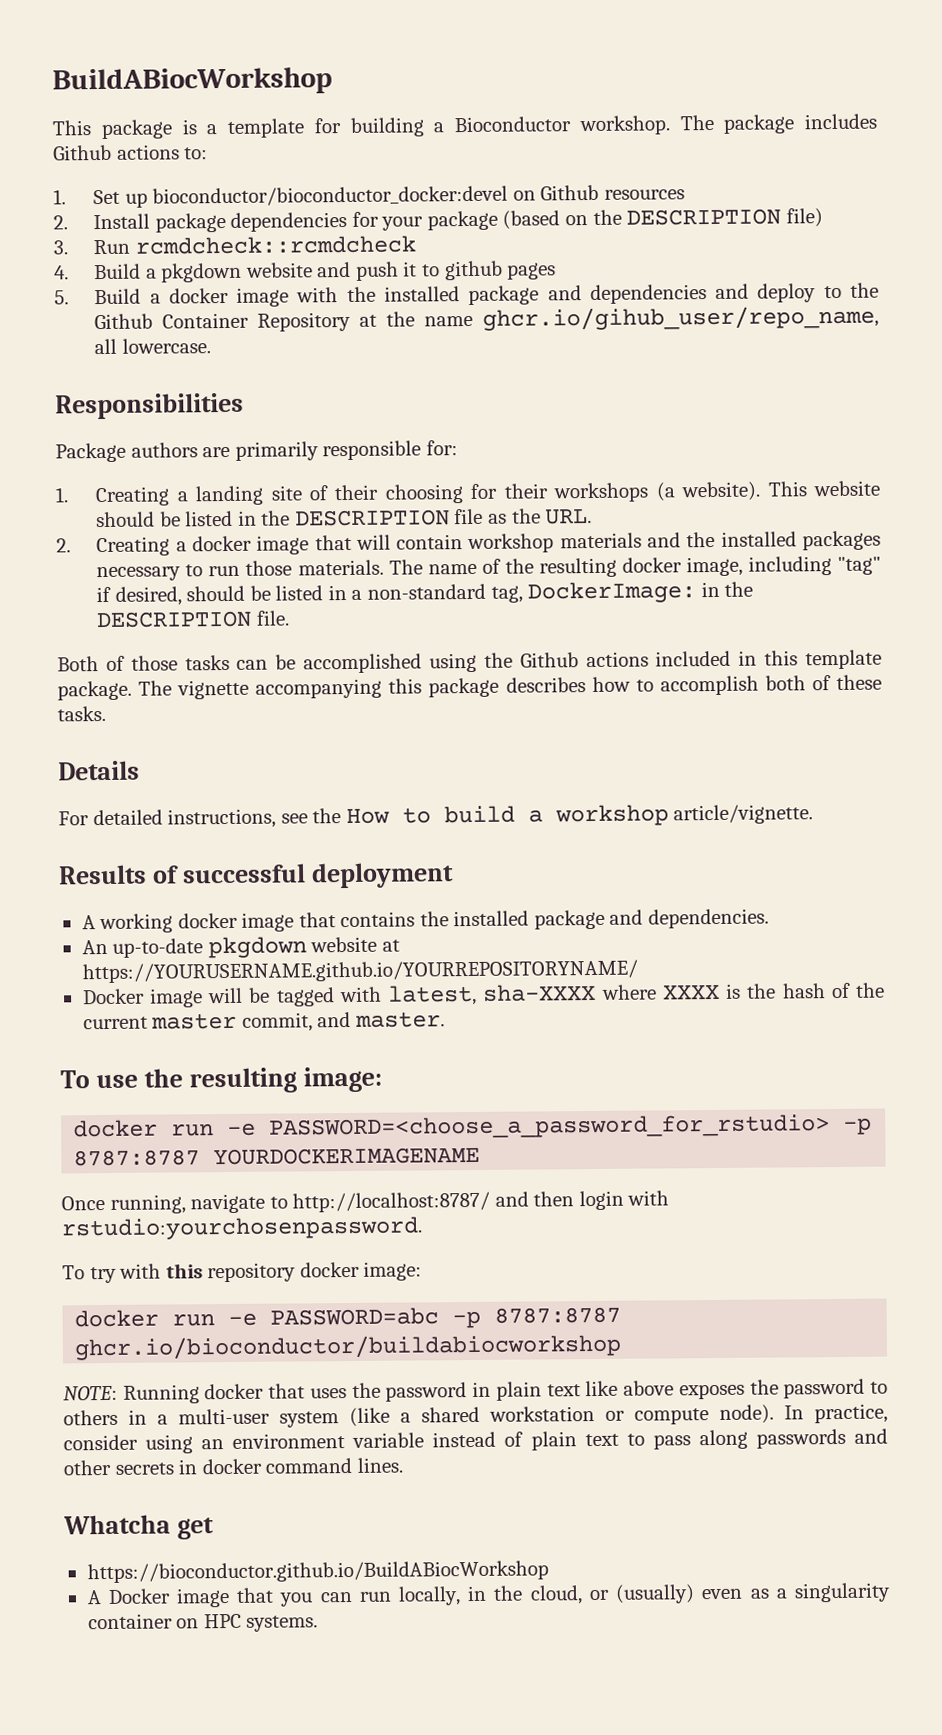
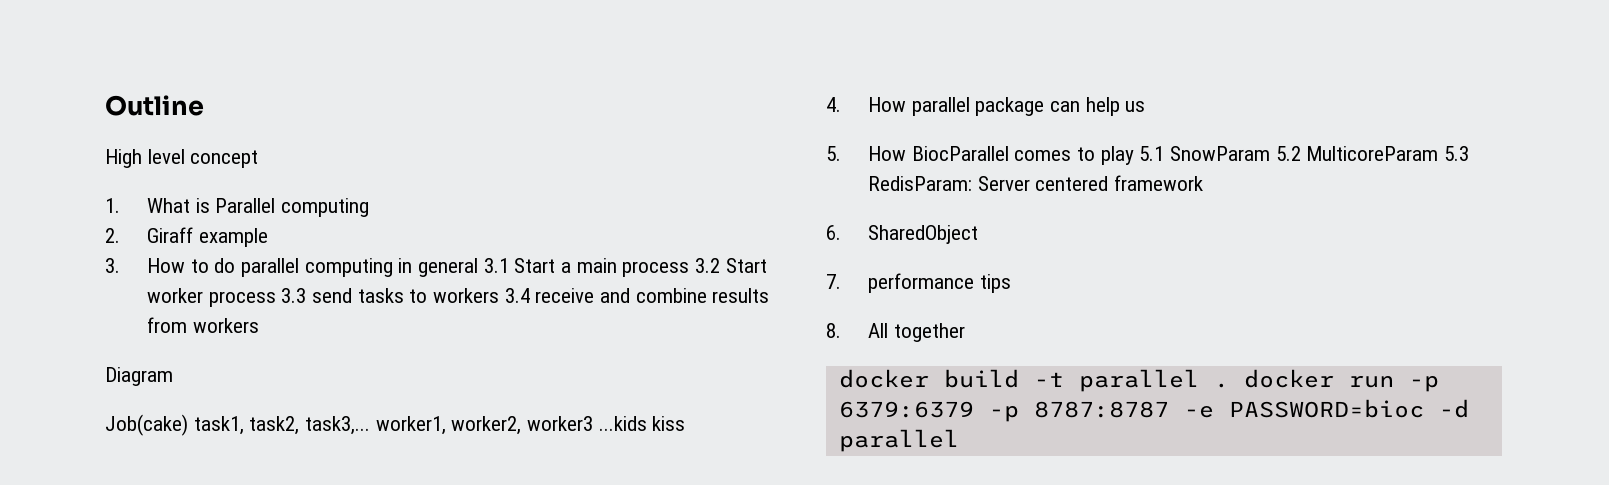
- BuildABiocWorkshop
- This package is a template for building a Bioconductor workshop. The package includes Github actions to:
- 1. Set up bioconductor/bioconductor_docker:devel on Github resources
- 2. Install package dependencies for your package (based on the DESCRIPTION file)
- 3. Run rcmdcheck::rcmdcheck
- 4. Build a pkgdown website and push it to github pages
- 5. Build a docker image with the installed package and dependencies and deploy to the Github Container Repository at the name ghcr.io/gihub_user/repo_name, all lowercase.
- Responsibilities
- Package authors are primarily responsible for:
- 1. Creating a landing site of their choosing for their workshops (a website). This website should be listed in the DESCRIPTION file as the URL.
- 2. Creating a docker image that will contain workshop materials and the installed packages necessary to run those materials. The name of the resulting docker image, including "tag" if desired, should be listed in a non-standard tag, DockerImage: in the DESCRIPTION file.
- Both of those tasks can be accomplished using the Github actions included in this template package. The vignette accompanying this package describes how to accomplish both of these tasks.
- Details
- For detailed instructions, see the How to build a workshop article/vignette.
- Results of successful deployment
- A working docker image that contains the installed package and dependencies.
- An up-to-date pkgdown website at https://YOURUSERNAME.github.io/YOURREPOSITORYNAME/
- Docker image will be tagged with latest, sha-XXXX where XXXX is the hash of the current master commit, and master.
- To use the resulting image:
- docker run -e PASSWORD=<choose_a_password_for_rstudio> -p 8787:8787 YOURDOCKERIMAGENAME
- Once running, navigate to http://localhost:8787/ and then login with rstudio:yourchosenpassword.
- To try with this repository docker image:
- docker run -e PASSWORD=abc -p 8787:8787 ghcr.io/bioconductor/buildabiocworkshop
- NOTE: Running docker that uses the password in plain text like above exposes the password to others in a multi-user system (like a shared workstation or compute node). In practice, consider using an environment variable instead of plain text to pass along passwords and other secrets in docker command lines.
- Whatcha get
- https://bioconductor.github.io/BuildABiocWorkshop
- A Docker image that you can run locally, in the cloud, or (usually) even as a singularity container on HPC systems.
+ Outline
+ High level concept
+ 1. What is Parallel computing
+ 2. Giraff example
+ 3. How to do parallel computing in general 3.1 Start a main process 3.2 Start worker process 3.3 send tasks to workers 3.4 receive and combine results from workers
+ Diagram
+ Job(cake) task1, task2, task3,... worker1, worker2, worker3 ...kids kiss
+ 4. How parallel package can help us
+ 5. How BiocParallel comes to play 5.1 SnowParam 5.2 MulticoreParam 5.3 RedisParam: Server centered framework
+ 6. SharedObject
+ 7. performance tips
+ 8. All together
+ docker build -t parallel . docker run -p 6379:6379 -p 8787:8787 -e PASSWORD=bioc -d parallel

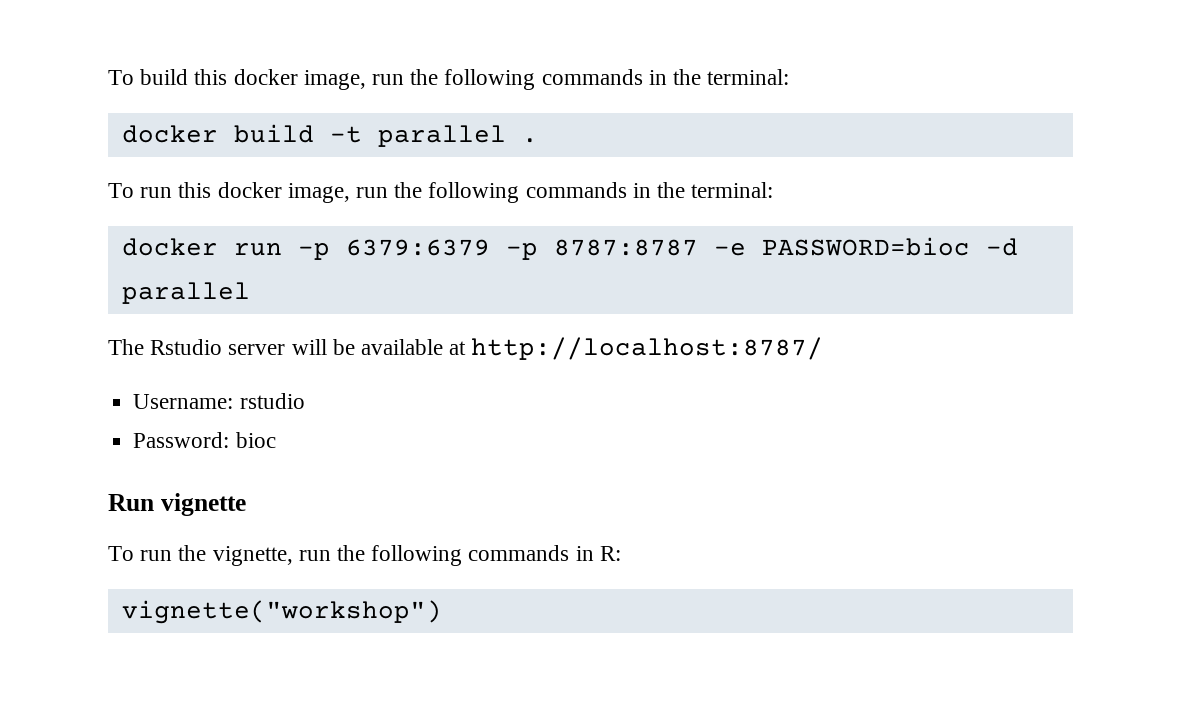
- Outline
- High level concept
- 1. What is Parallel computing
- 2. Giraff example
- 3. How to do parallel computing in general 3.1 Start a main process 3.2 Start worker process 3.3 send tasks to workers 3.4 receive and combine results from workers
- Diagram
- Job(cake) task1, task2, task3,... worker1, worker2, worker3 ...kids kiss
- 4. How parallel package can help us
- 5. How BiocParallel comes to play 5.1 SnowParam 5.2 MulticoreParam 5.3 RedisParam: Server centered framework
- 6. SharedObject
- 7. performance tips
- 8. All together
+ To build this docker image, run the following commands in the terminal:
- docker build -t parallel . docker run -p 6379:6379 -p 8787:8787 -e PASSWORD=bioc -d parallel
+ docker build -t parallel .
+ To run this docker image, run the following commands in the terminal:
+ docker run -p 6379:6379 -p 8787:8787 -e PASSWORD=bioc -d parallel
+ The Rstudio server will be available at http://localhost:8787/
+ Username: rstudio
+ Password: bioc
+ Run vignette
+ To run the vignette, run the following commands in R:
+ vignette("workshop")

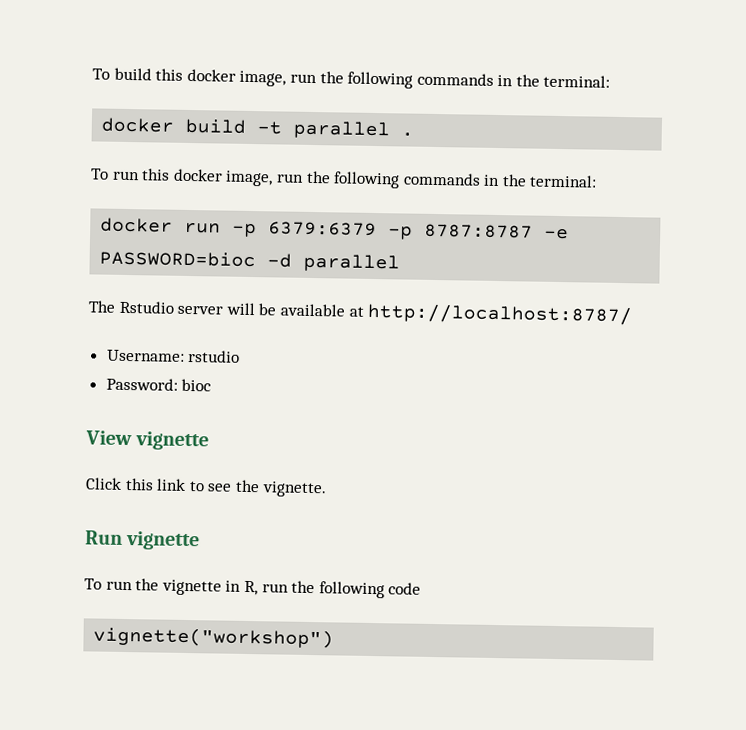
+ View vignette
+ Click this link to see the vignette.
- To run the vignette, run the following commands in R:
+ To run the vignette in R, run the following code

